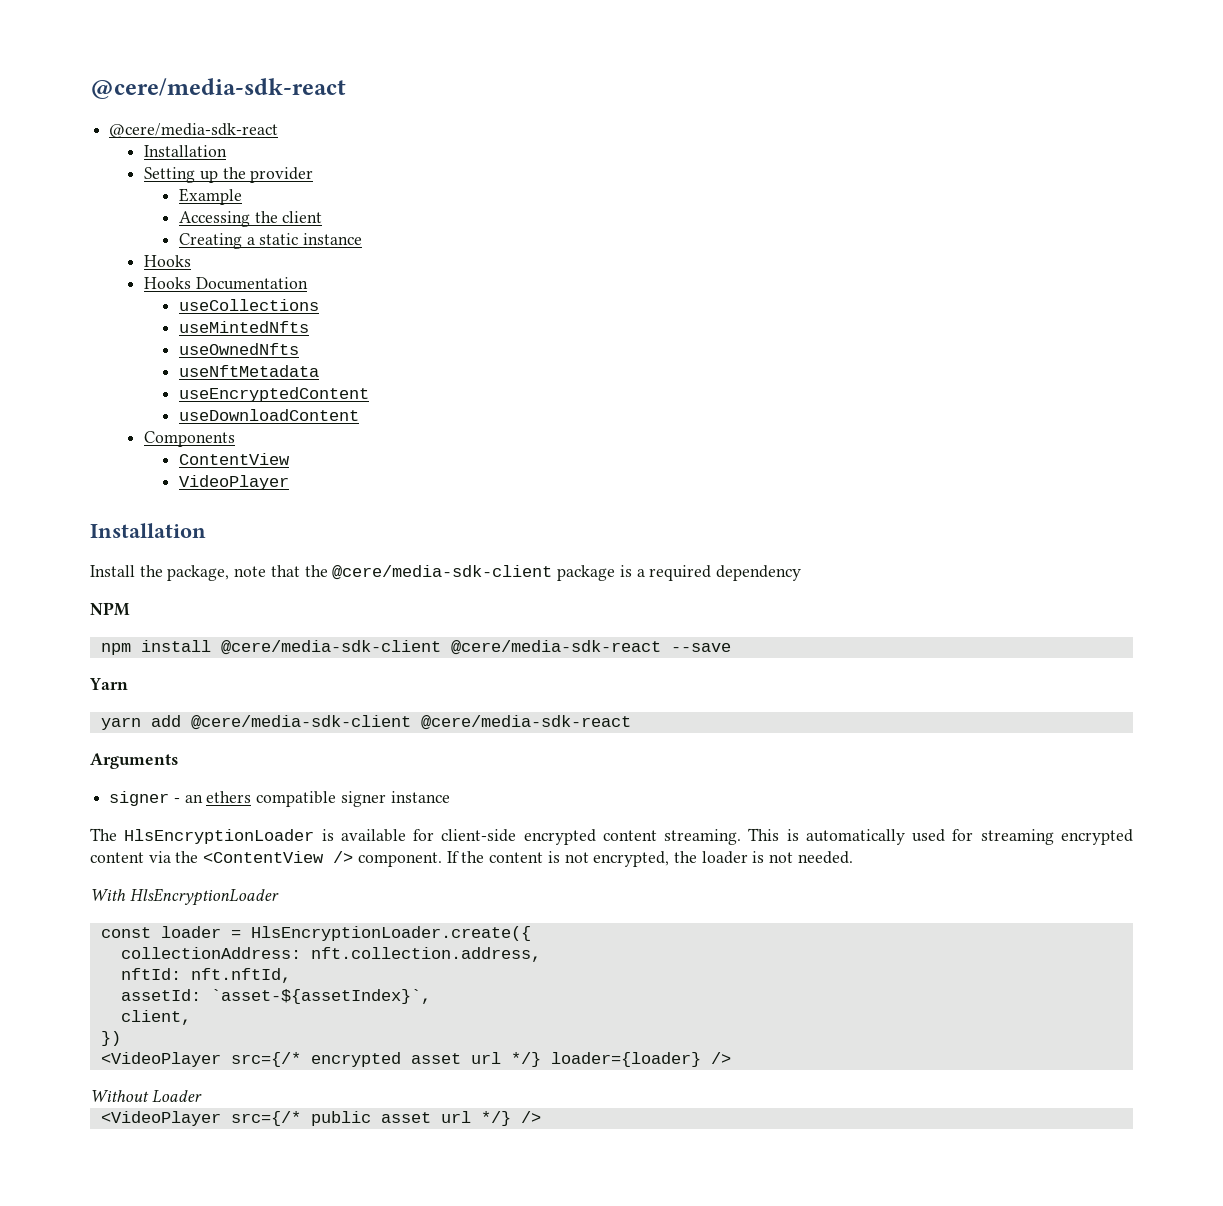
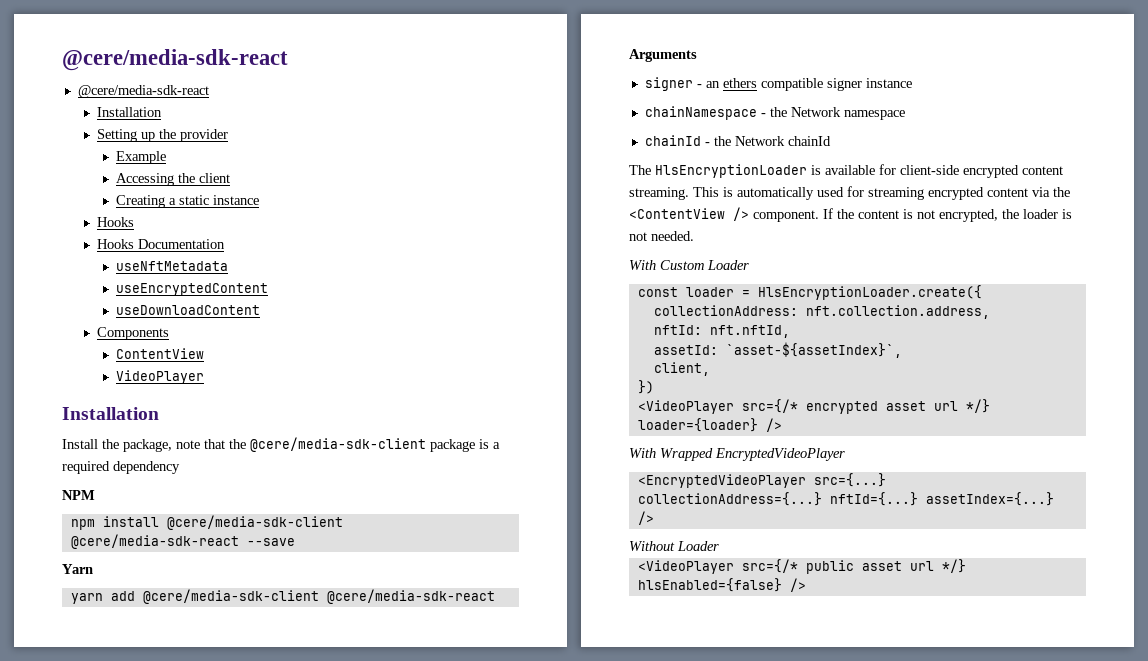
- useCollections
- useMintedNfts
- useOwnedNfts
+ chainNamespace - the Network namespace
+ chainId - the Network chainId
- With HlsEncryptionLoader
+ With Custom Loader
+ With Wrapped EncryptedVideoPlayer
+ <EncryptedVideoPlayer src={...} collectionAddress={...} nftId={...} assetIndex={...} />
- <VideoPlayer src={/* public asset url */} />
+ <VideoPlayer src={/* public asset url */} hlsEnabled={false} />

